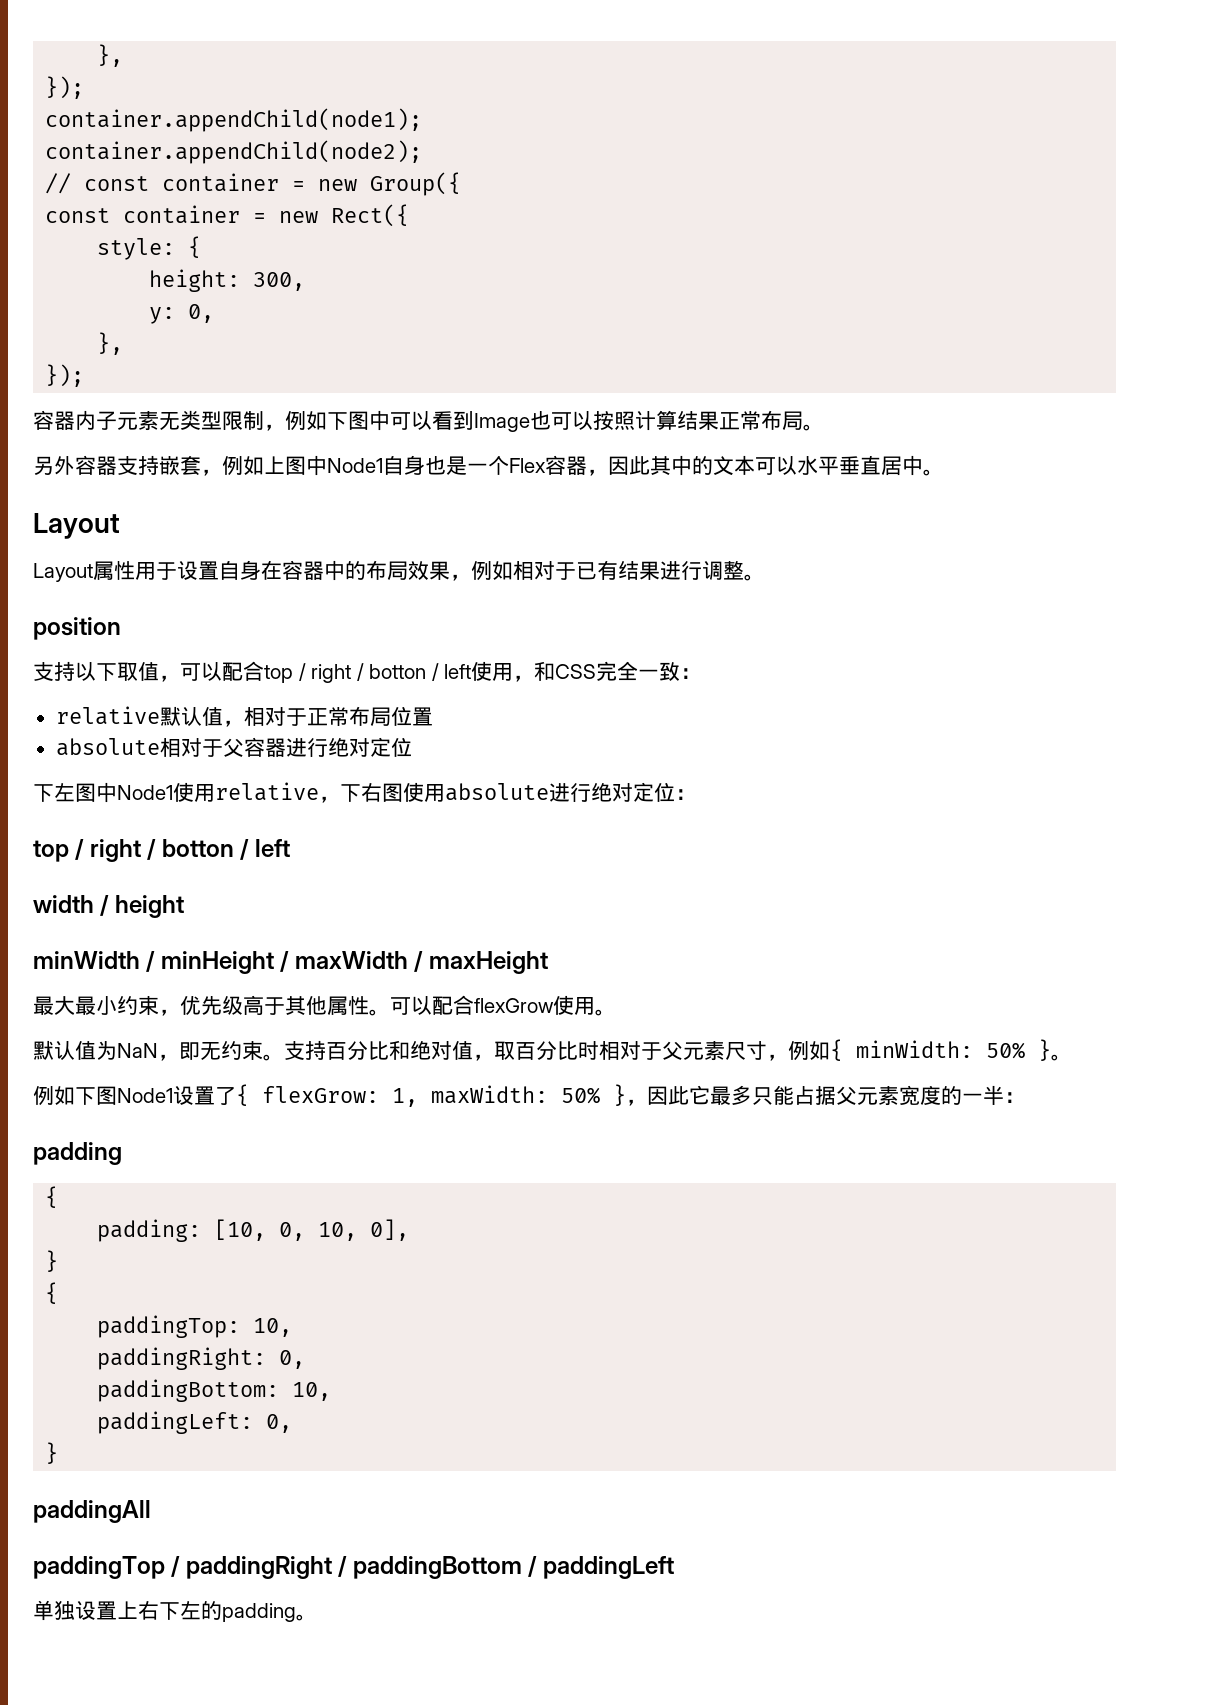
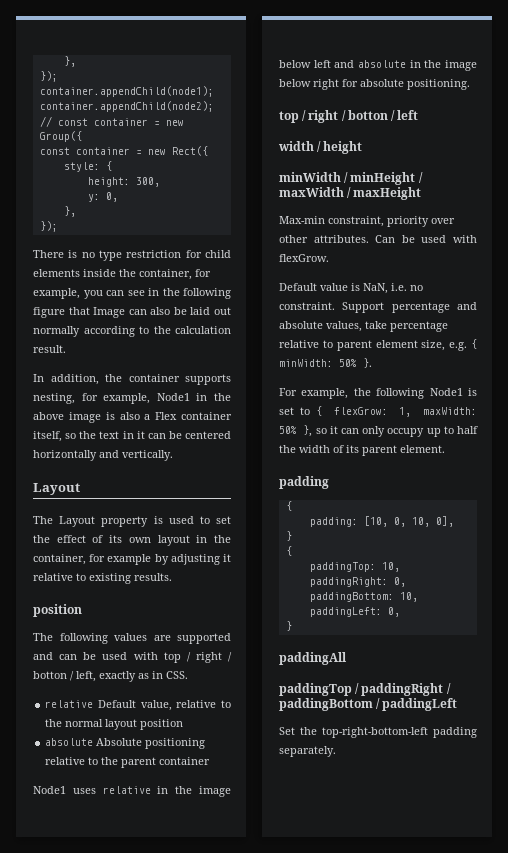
- 容器内子元素无类型限制，例如下图中可以看到Image也可以按照计算结果正常布局。
- 另外容器支持嵌套，例如上图中Node1自身也是一个Flex容器，因此其中的文本可以水平垂直居中。
+ There is no type restriction for child elements inside the container, for example, you can see in the following figure that Image can also be laid out normally according to the calculation result.
+ In addition, the container supports nesting, for example, Node1 in the above image is also a Flex container itself, so the text in it can be centered horizontally and vertically.
  Layout
- Layout属性用于设置自身在容器中的布局效果，例如相对于已有结果进行调整。
+ The Layout property is used to set the effect of its own layout in the container, for example by adjusting it relative to existing results.
  position
- 支持以下取值，可以配合top / right / botton / left使用，和CSS完全一致：
- relative默认值，相对于正常布局位置
- absolute相对于父容器进行绝对定位
- 下左图中Node1使用relative，下右图使用absolute进行绝对定位：
+ The following values are supported and can be used with top / right / botton / left, exactly as in CSS.
+ relative Default value, relative to the normal layout position
+ absolute Absolute positioning relative to the parent container
+ Node1 uses relative in the image below left and absolute in the image below right for absolute positioning.
- 最大最小约束，优先级高于其他属性。可以配合flexGrow使用。
- 默认值为NaN，即无约束。支持百分比和绝对值，取百分比时相对于父元素尺寸，例如{ minWidth: 50% }。
- 例如下图Node1设置了{ flexGrow: 1, maxWidth: 50% }，因此它最多只能占据父元素宽度的一半：
+ Max-min constraint, priority over other attributes. Can be used with flexGrow.
+ Default value is NaN, i.e. no constraint. Support percentage and absolute values, take percentage relative to parent element size, e.g. { minWidth: 50% }.
+ For example, the following Node1 is set to { flexGrow: 1, maxWidth: 50% }, so it can only occupy up to half the width of its parent element.
- 单独设置上右下左的padding。
+ Set the top-right-bottom-left padding separately.

